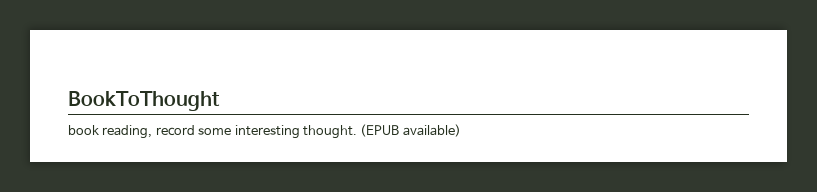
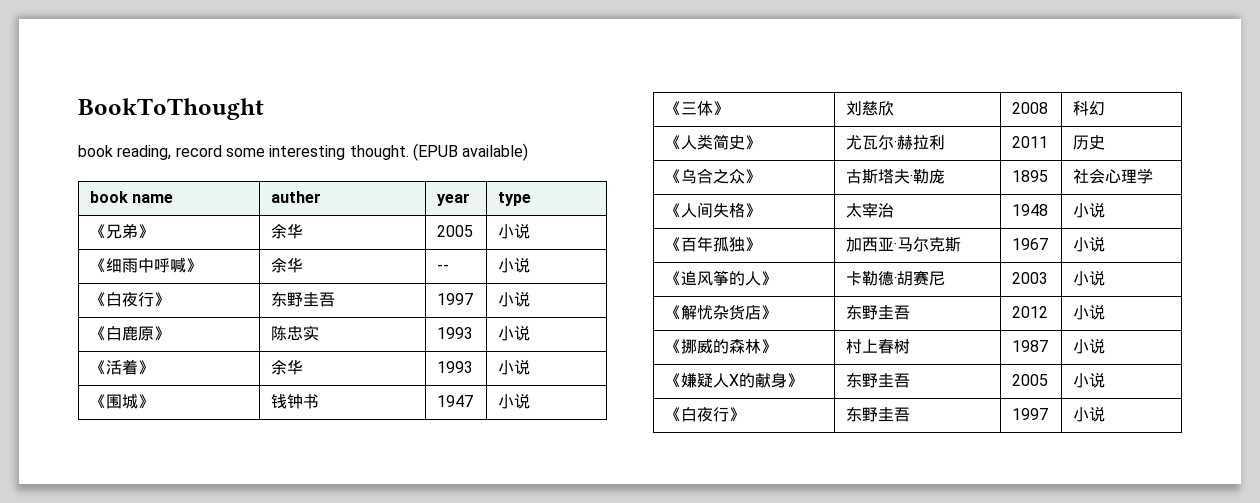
+ book name | auther | year | type
+ 《兄弟》 | 余华 | 2005 | 小说
+ 《细雨中呼喊》 | 余华 | -- | 小说
+ 《白夜行》 | 东野圭吾 | 1997 | 小说
+ 《白鹿原》 | 陈忠实 | 1993 | 小说
+ 《活着》 | 余华 | 1993 | 小说
+ 《围城》 | 钱钟书 | 1947 | 小说
+ 《三体》 | 刘慈欣 | 2008 | 科幻
+ 《人类简史》 | 尤瓦尔·赫拉利 | 2011 | 历史
+ 《乌合之众》 | 古斯塔夫·勒庞 | 1895 | 社会心理学
+ 《人间失格》 | 太宰治 | 1948 | 小说
+ 《百年孤独》 | 加西亚·马尔克斯 | 1967 | 小说
+ 《追风筝的人》 | 卡勒德·胡赛尼 | 2003 | 小说
+ 《解忧杂货店》 | 东野圭吾 | 2012 | 小说
+ 《挪威的森林》 | 村上春树 | 1987 | 小说
+ 《嫌疑人X的献身》 | 东野圭吾 | 2005 | 小说
+ 《白夜行》 | 东野圭吾 | 1997 | 小说

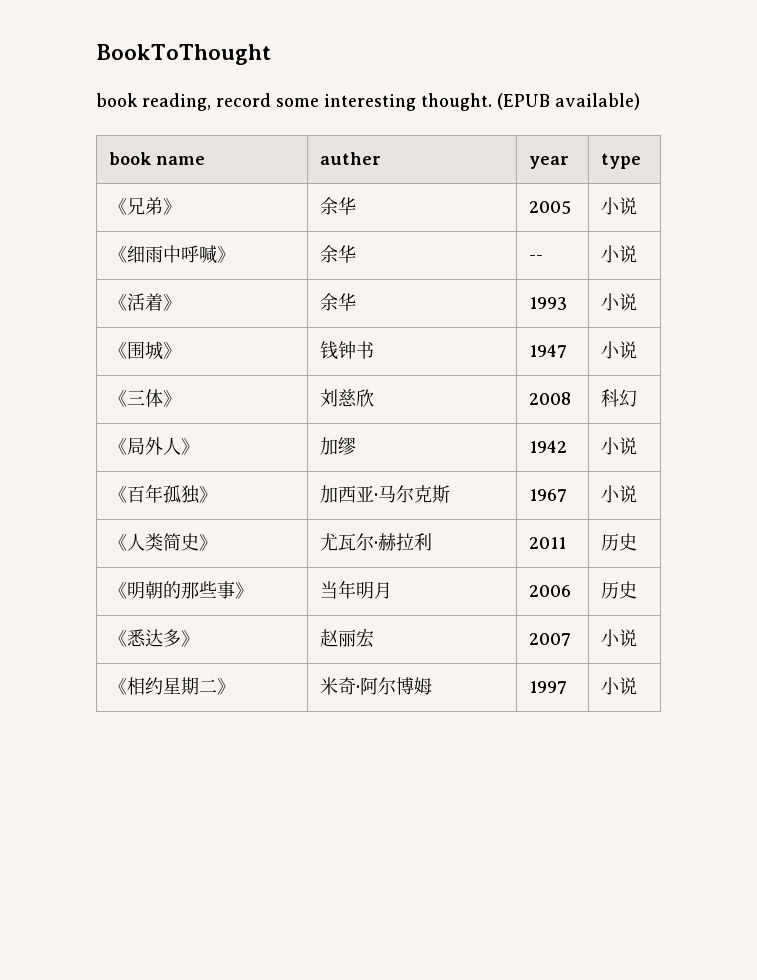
  《细雨中呼喊》 | 余华 | -- | 小说
- 《白夜行》 | 东野圭吾 | 1997 | 小说
- 《白鹿原》 | 陈忠实 | 1993 | 小说
- 《人类简史》 | 尤瓦尔·赫拉利 | 2011 | 历史
- 《乌合之众》 | 古斯塔夫·勒庞 | 1895 | 社会心理学
- 《人间失格》 | 太宰治 | 1948 | 小说
+ 《局外人》 | 加缪 | 1942 | 小说
- 《追风筝的人》 | 卡勒德·胡赛尼 | 2003 | 小说
- 《解忧杂货店》 | 东野圭吾 | 2012 | 小说
- 《挪威的森林》 | 村上春树 | 1987 | 小说
- 《嫌疑人X的献身》 | 东野圭吾 | 2005 | 小说
- 《白夜行》 | 东野圭吾 | 1997 | 小说
+ 《人类简史》 | 尤瓦尔·赫拉利 | 2011 | 历史
+ 《明朝的那些事》 | 当年明月 | 2006 | 历史
+ 《悉达多》 | 赵丽宏 | 2007 | 小说
+ 《相约星期二》 | 米奇·阿尔博姆 | 1997 | 小说

